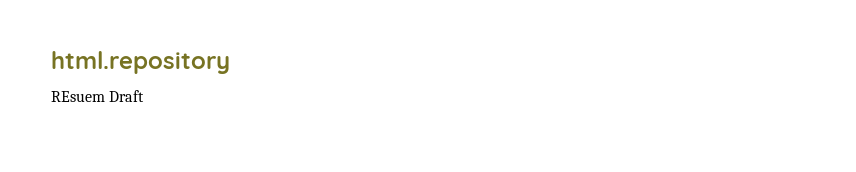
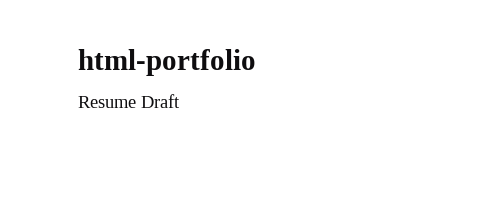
- html.repository
- REsuem Draft
+ html-portfolio
+ Resume Draft

